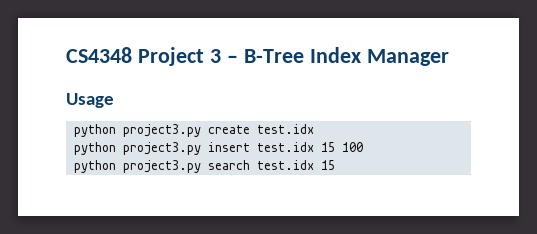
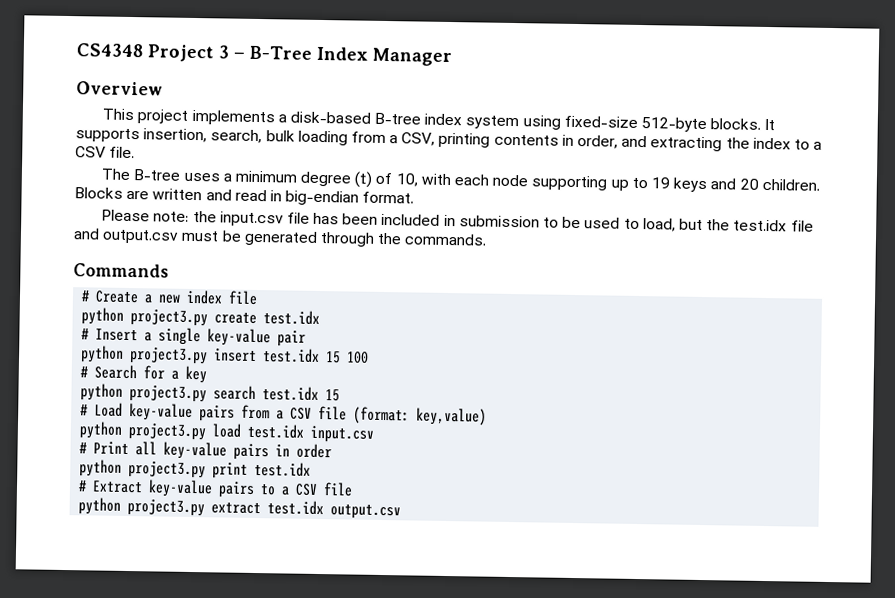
- Usage
+ Overview
+ This project implements a disk-based B-tree index system using fixed-size 512-byte blocks. It supports insertion, search, bulk loading from a CSV, printing contents in order, and extracting the index to a CSV file.
+ The B-tree uses a minimum degree (t) of 10, with each node supporting up to 19 keys and 20 children. Blocks are written and read in big-endian format.
+ Please note: the input.csv file has been included in submission to be used to load, but the test.idx file and output.csv must be generated through the commands.
+ Commands
+ # Create a new index file
  python project3.py create test.idx
+ # Insert a single key-value pair
+ # Search for a key
+ # Load key-value pairs from a CSV file (format: key,value)
+ python project3.py load test.idx input.csv
+ # Print all key-value pairs in order
+ python project3.py print test.idx
+ # Extract key-value pairs to a CSV file
+ python project3.py extract test.idx output.csv

